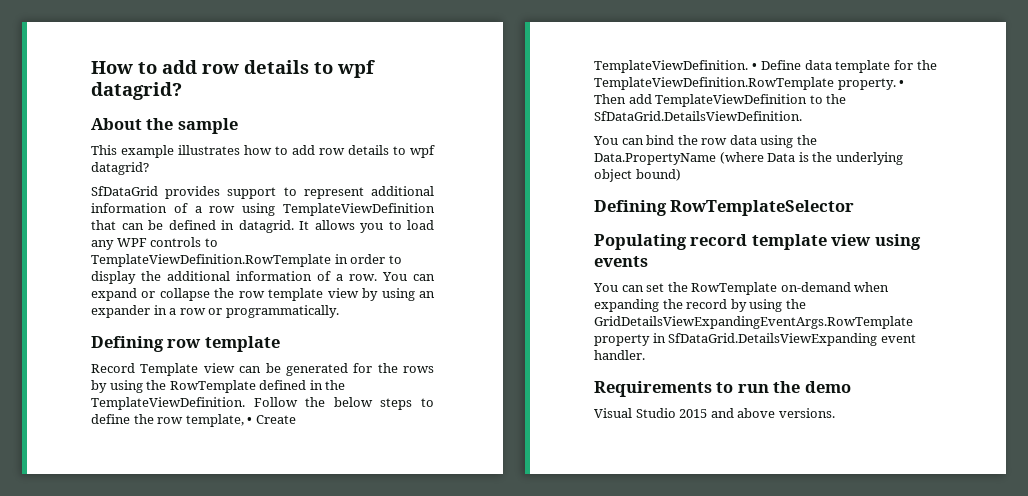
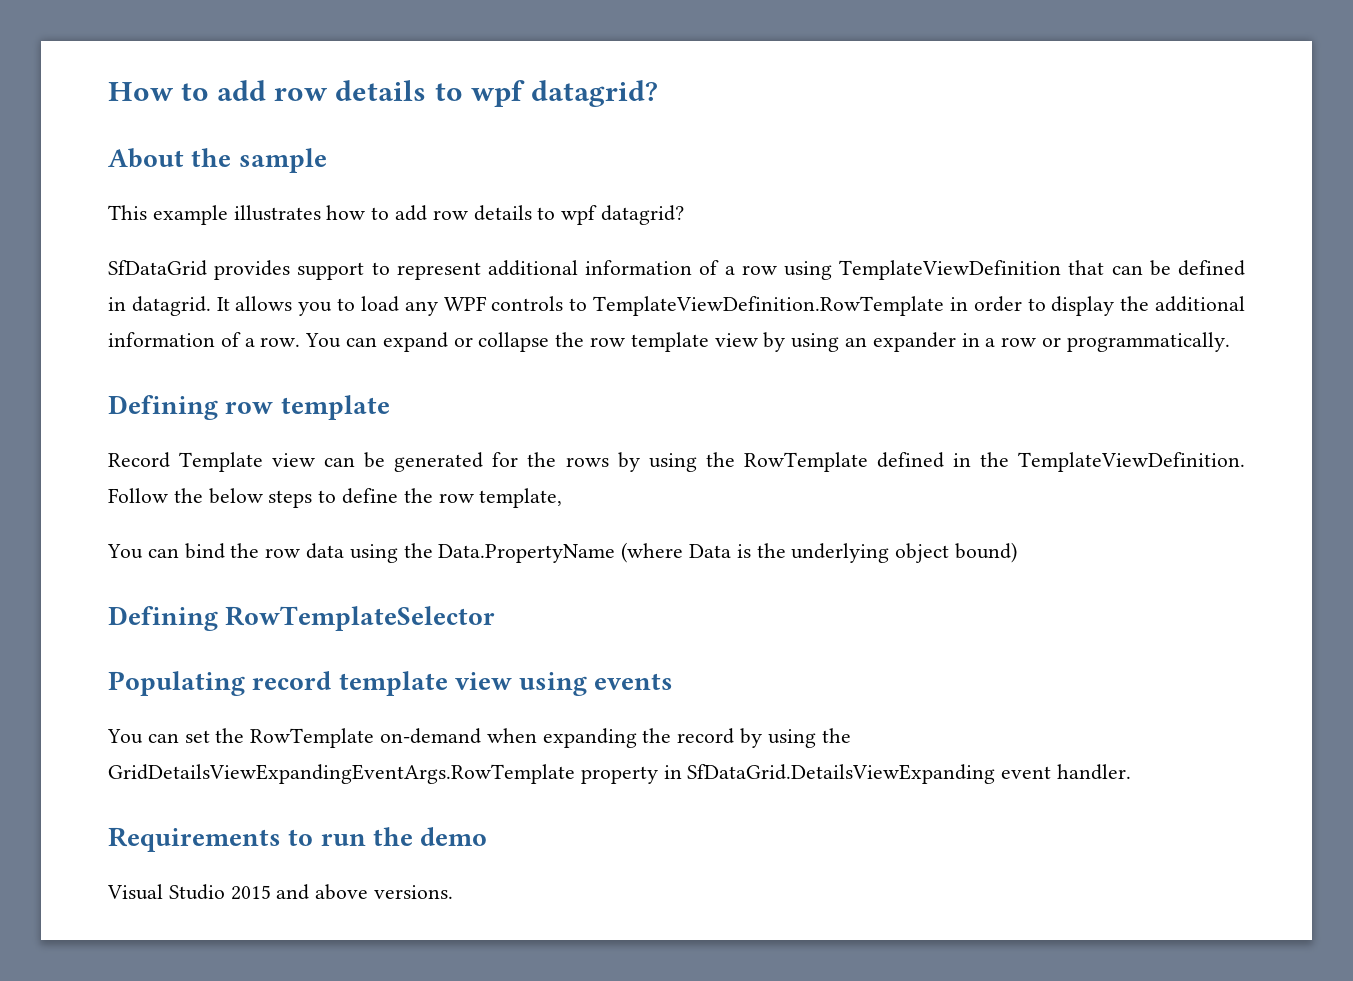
- Follow the below steps to define the row template, • Create TemplateViewDefinition. • Define data template for the TemplateViewDefinition.RowTemplate property. • Then add TemplateViewDefinition to the SfDataGrid.DetailsViewDefinition.
+ Follow the below steps to define the row template,

